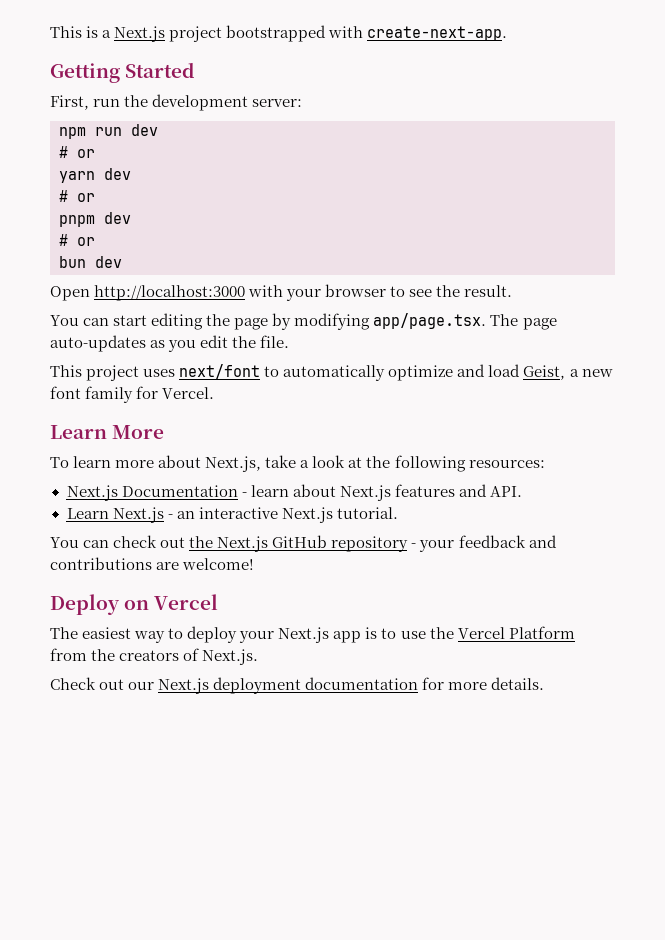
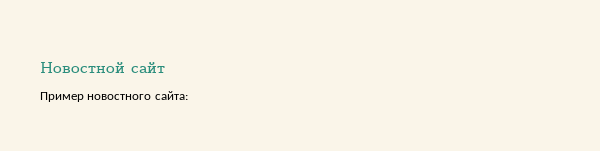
- This is a Next.js project bootstrapped with create-next-app.
- Getting Started
- First, run the development server:
- npm run dev
- # or
- yarn dev
- # or
- pnpm dev
- # or
- bun dev
- Open http://localhost:3000 with your browser to see the result.
- You can start editing the page by modifying app/page.tsx. The page auto-updates as you edit the file.
- This project uses next/font to automatically optimize and load Geist, a new font family for Vercel.
- Learn More
- To learn more about Next.js, take a look at the following resources:
- Next.js Documentation - learn about Next.js features and API.
- Learn Next.js - an interactive Next.js tutorial.
- You can check out the Next.js GitHub repository - your feedback and contributions are welcome!
- Deploy on Vercel
- The easiest way to deploy your Next.js app is to use the Vercel Platform from the creators of Next.js.
- Check out our Next.js deployment documentation for more details.
+ Новостной сайт
+ Пример новостного сайта:

